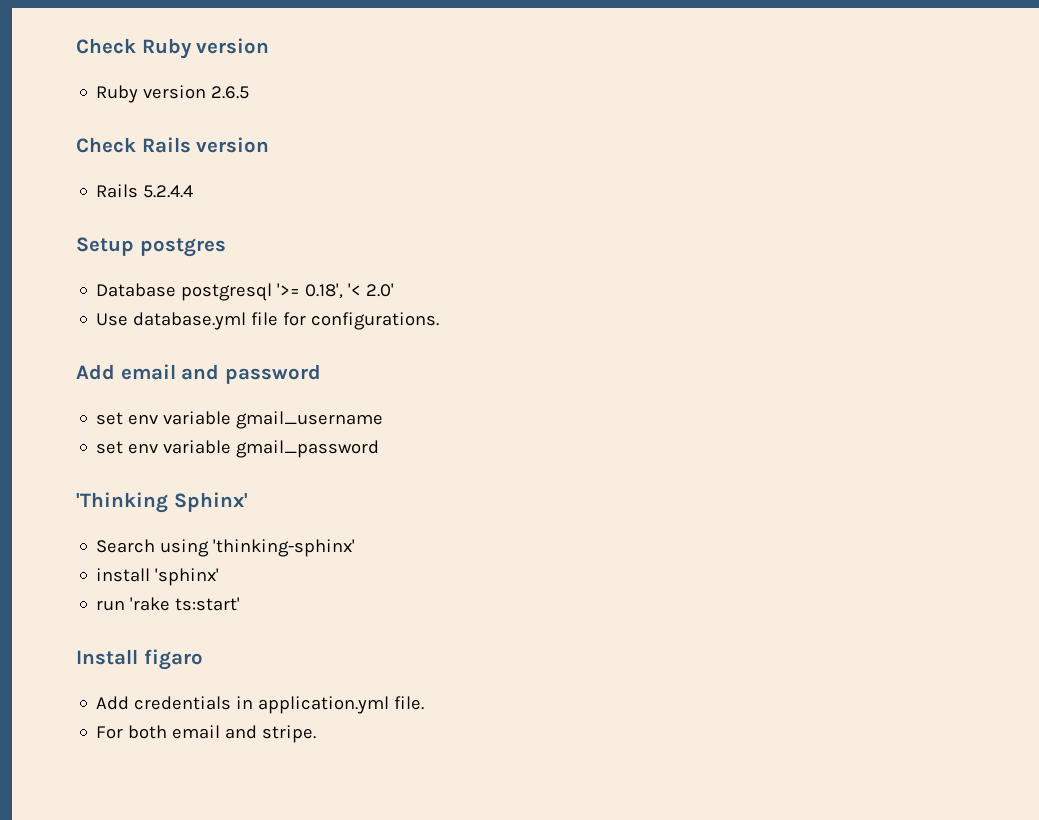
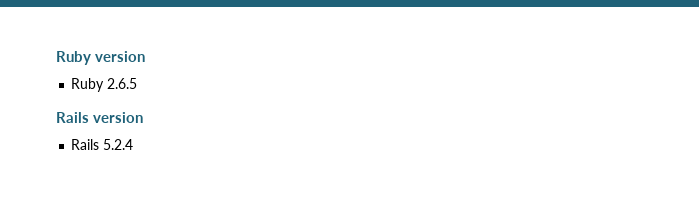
- Check Ruby version
+ Ruby version
- Ruby version 2.6.5
+ Ruby 2.6.5
- Check Rails version
+ Rails version
- Rails 5.2.4.4
- Setup postgres
- Database postgresql '>= 0.18', '< 2.0'
- Use database.yml file for configurations.
- Add email and password
- set env variable gmail_username
- set env variable gmail_password
- 'Thinking Sphinx'
- Search using 'thinking-sphinx'
- install 'sphinx'
- run 'rake ts:start'
- Install figaro
- Add credentials in application.yml file.
- For both email and stripe.
+ Rails 5.2.4

